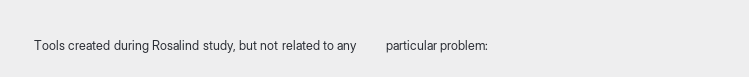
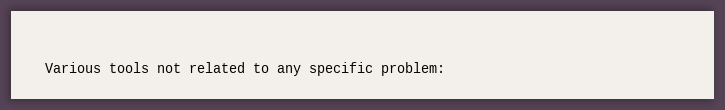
- Tools created during Rosalind study, but not related to any particular problem:
+ Various tools not related to any specific problem:

